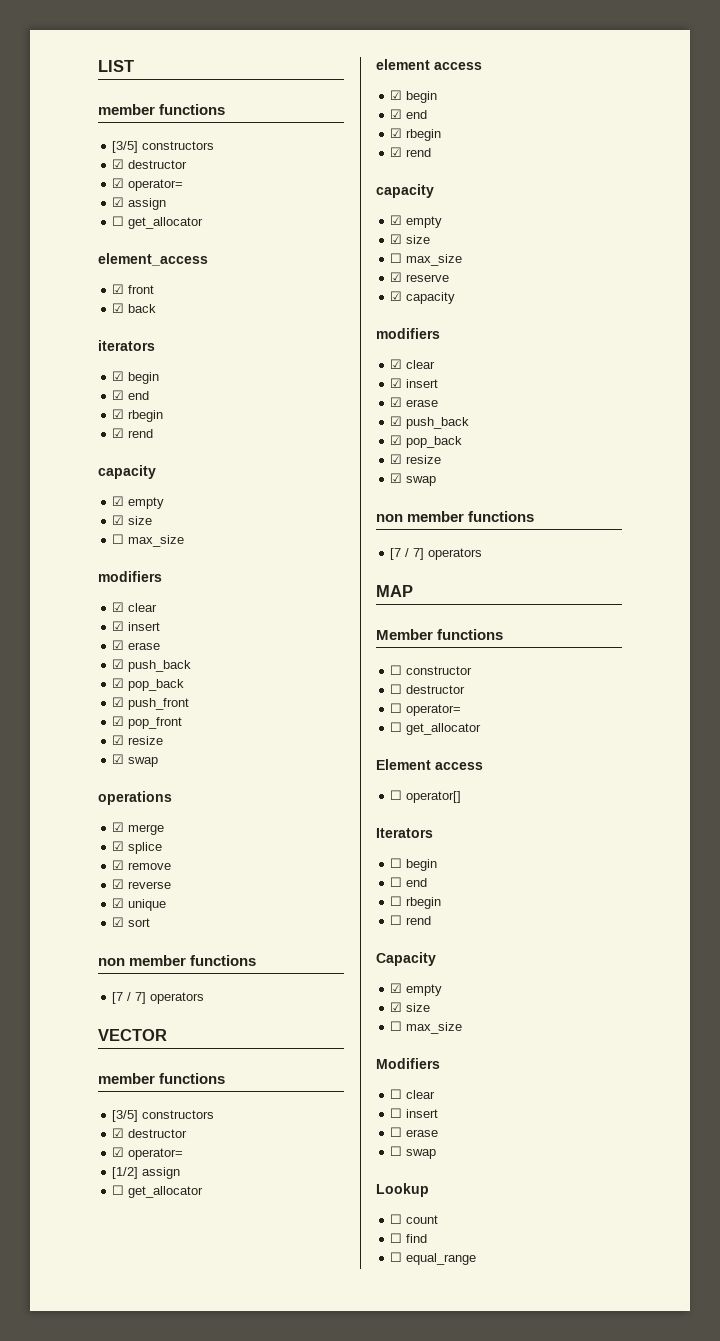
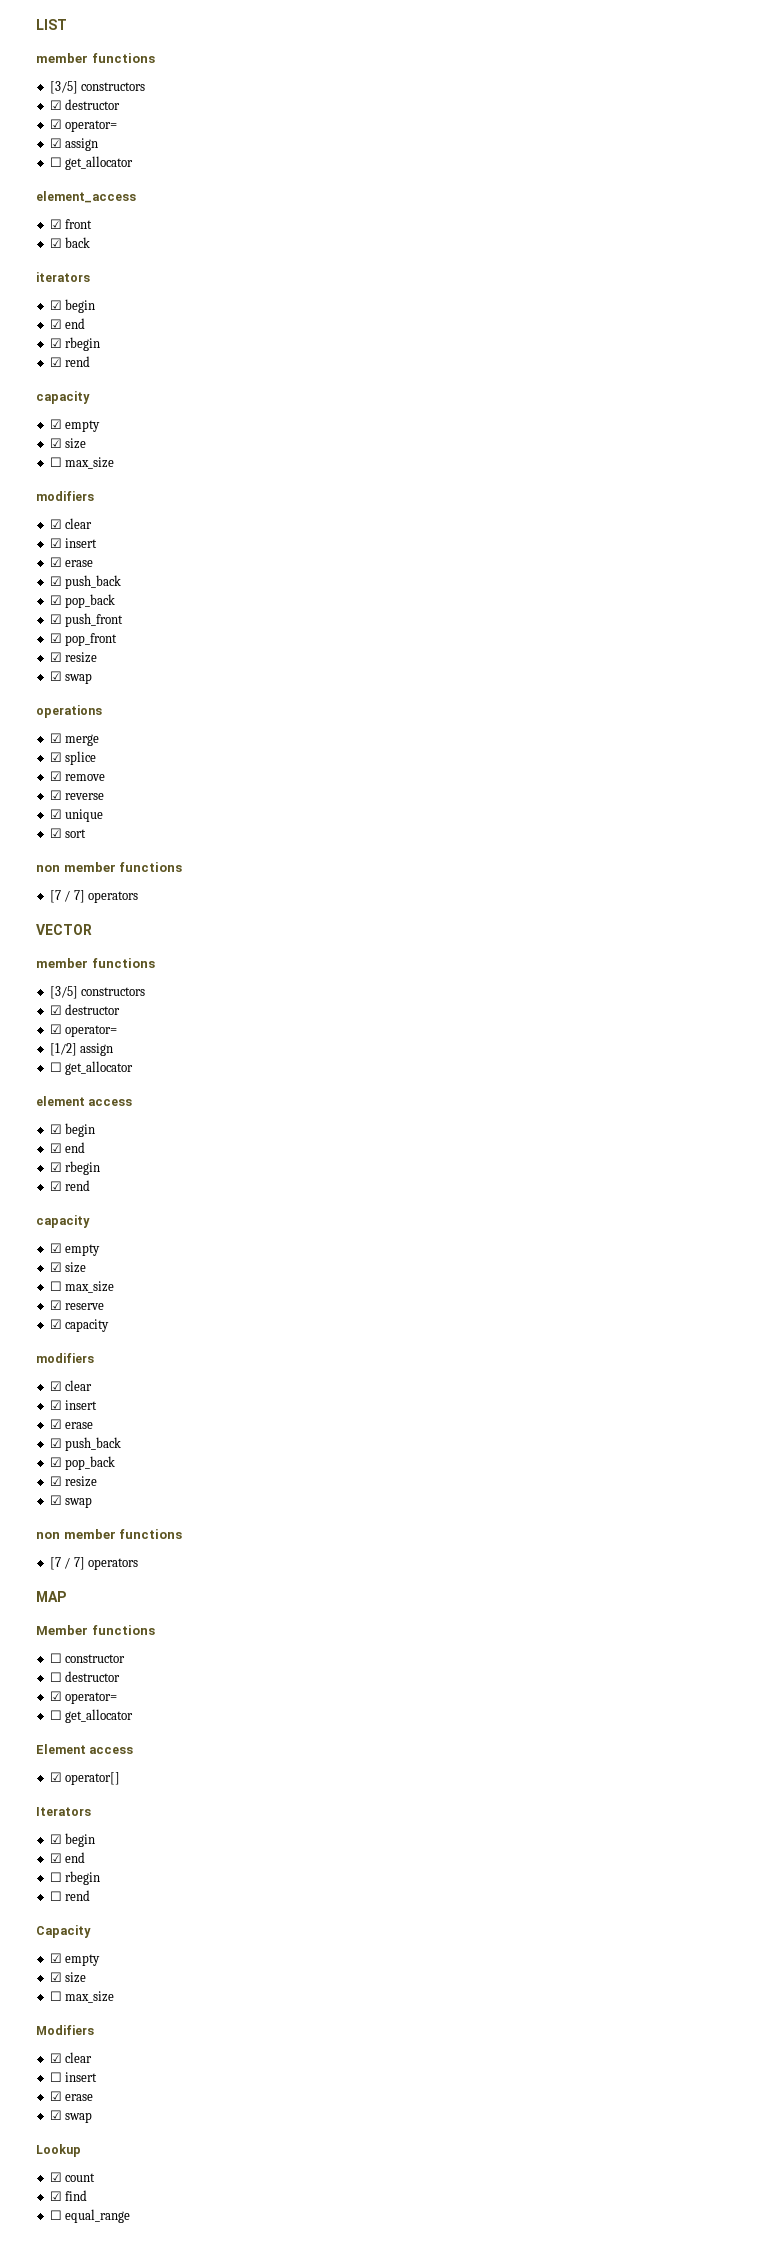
  ☐ destructor
- ☐ operator=
+ ☑ operator=
- ☐ operator[]
+ ☑ operator[]
  Iterators
- ☐ begin
- ☐ end
+ ☑ begin
+ ☑ end
  Modifiers
- ☐ clear
+ ☑ clear
  ☐ insert
- ☐ erase
- ☐ swap
+ ☑ erase
+ ☑ swap
- ☐ count
+ ☑ count
- ☐ find
+ ☑ find

